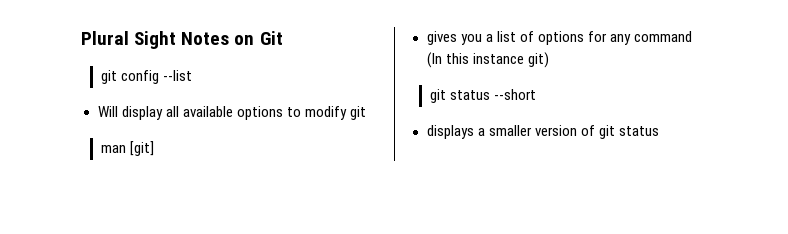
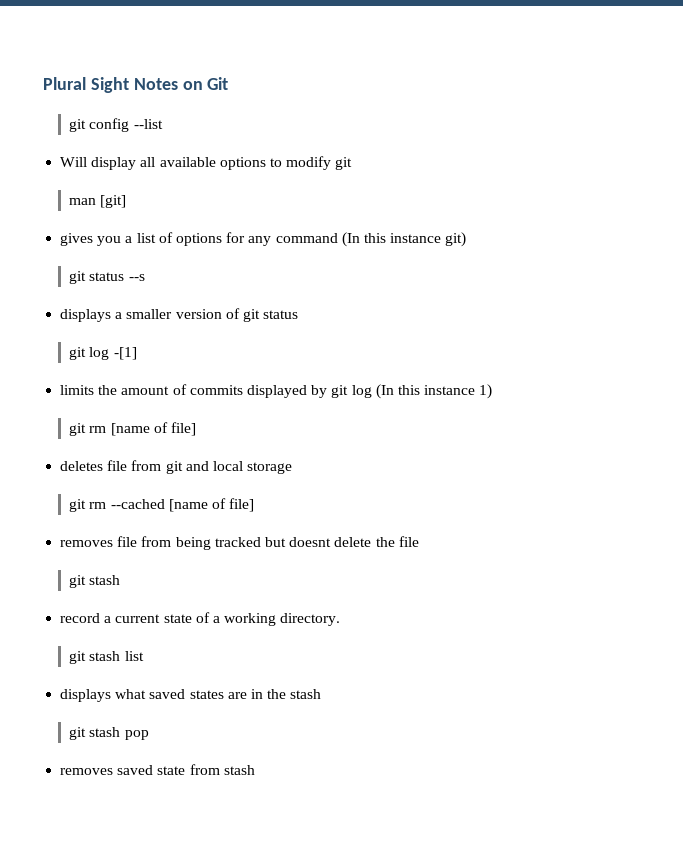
- git status --short
+ git status --s
+ git log -[1]
+ limits the amount of commits displayed by git log (In this instance 1)
+ git rm [name of file]
+ deletes file from git and local storage
+ git rm --cached [name of file]
+ removes file from being tracked but doesnt delete the file
+ git stash
+ record a current state of a working directory.
+ git stash list
+ displays what saved states are in the stash
+ git stash pop
+ removes saved state from stash

